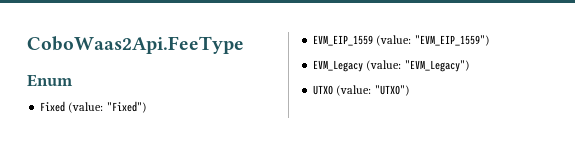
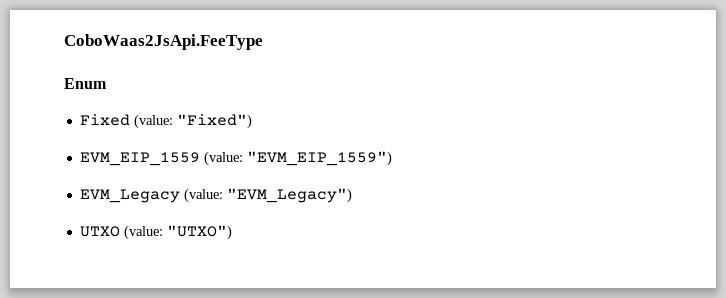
- CoboWaas2Api.FeeType
+ CoboWaas2JsApi.FeeType

